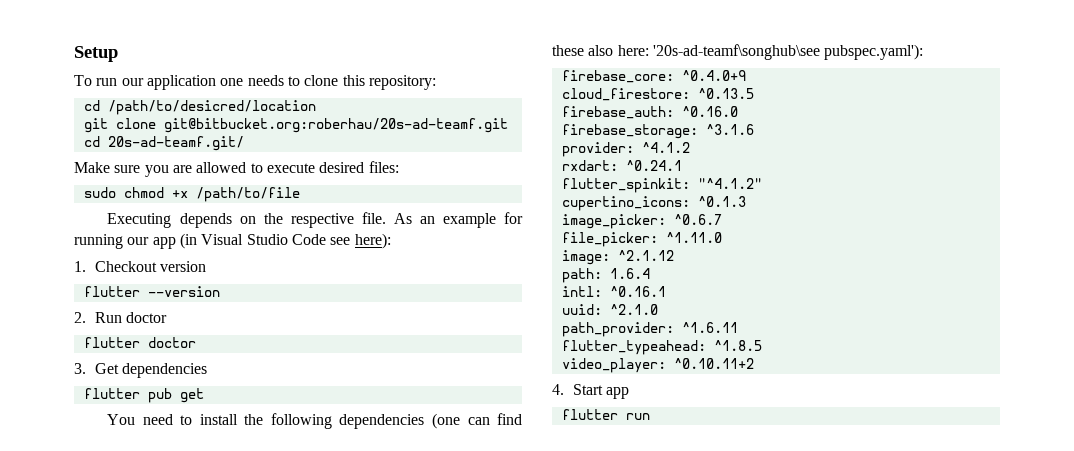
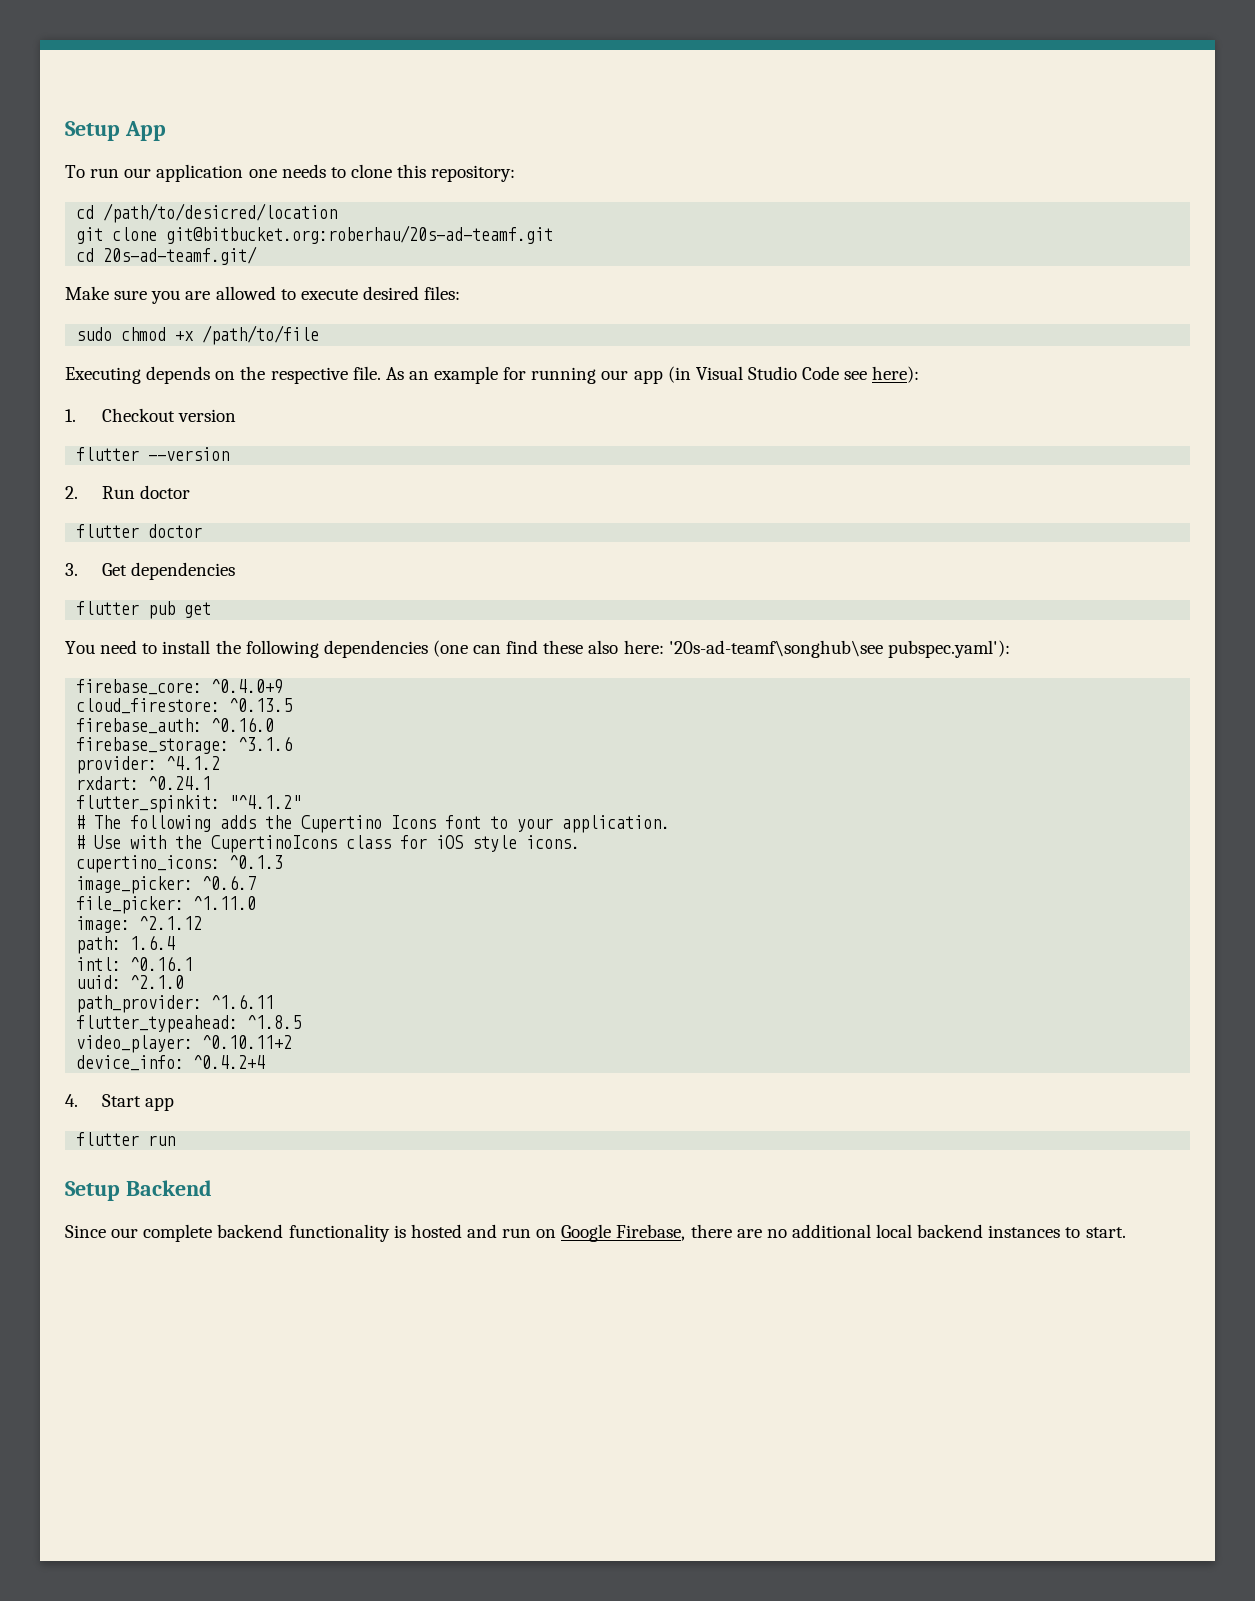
- Setup
+ Setup App
+ # The following adds the Cupertino Icons font to your application.
+ # Use with the CupertinoIcons class for iOS style icons.
+ device_info: ^0.4.2+4
+ Setup Backend
+ Since our complete backend functionality is hosted and run on Google Firebase, there are no additional local backend instances to start.

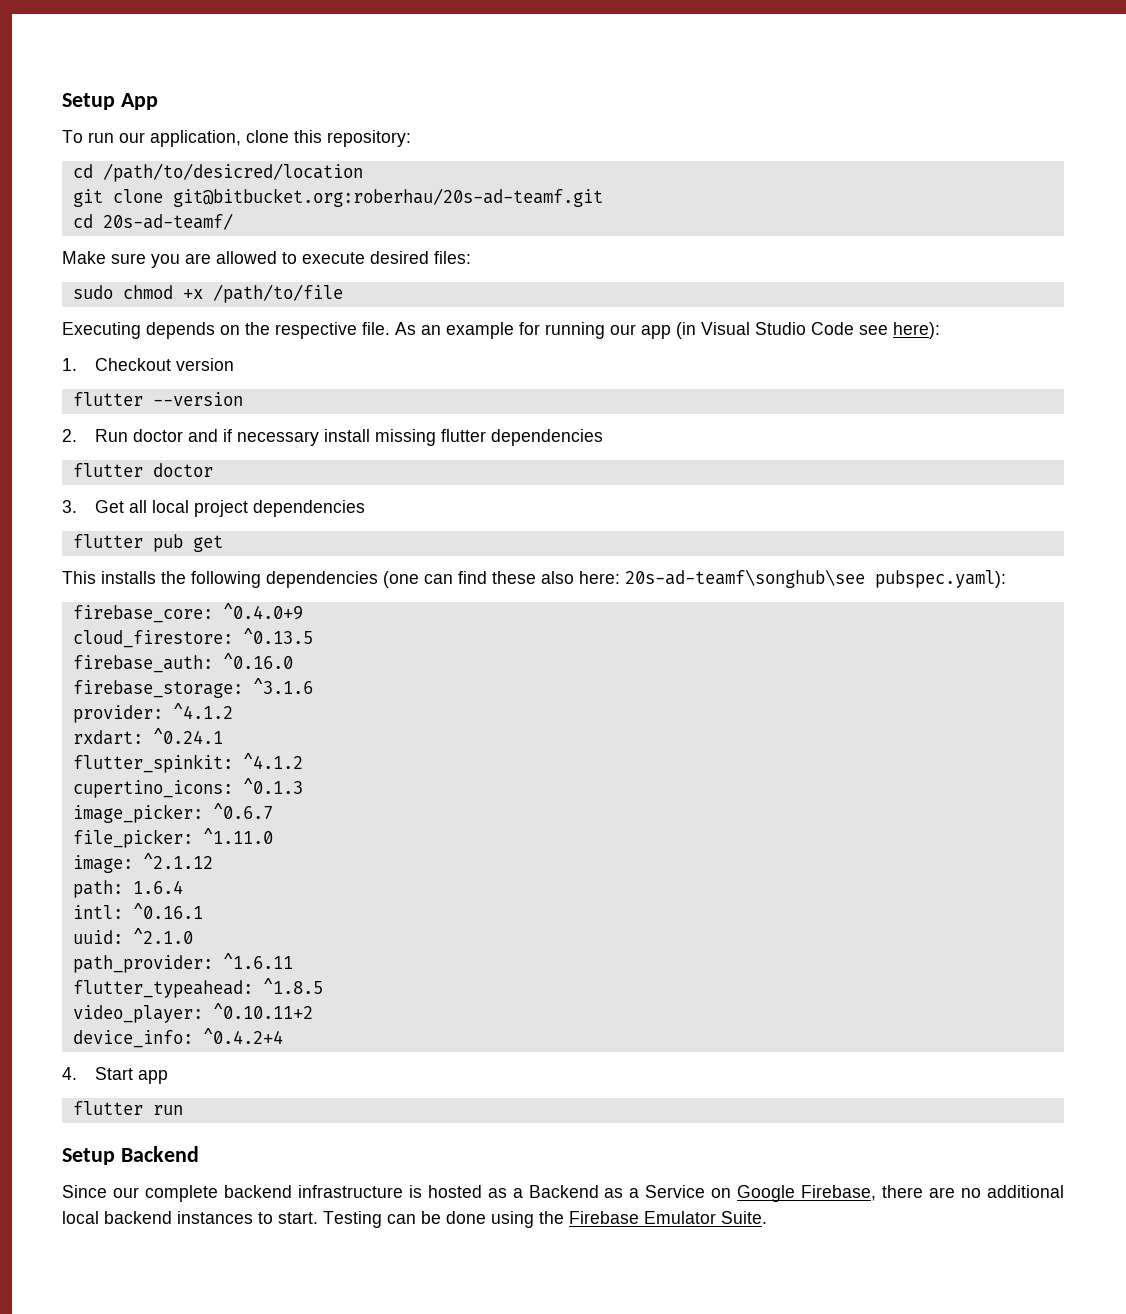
- To run our application one needs to clone this repository:
+ To run our application, clone this repository:
- cd 20s-ad-teamf.git/
+ cd 20s-ad-teamf/
- 2. Run doctor
+ 2. Run doctor and if necessary install missing flutter dependencies
- 3. Get dependencies
+ 3. Get all local project dependencies
- You need to install the following dependencies (one can find these also here: '20s-ad-teamf\songhub\see pubspec.yaml'):
+ This installs the following dependencies (one can find these also here: 20s-ad-teamf\songhub\see pubspec.yaml):
- flutter_spinkit: "^4.1.2"
- # The following adds the Cupertino Icons font to your application.
- # Use with the CupertinoIcons class for iOS style icons.
+ flutter_spinkit: ^4.1.2
- Since our complete backend functionality is hosted and run on Google Firebase, there are no additional local backend instances to start.
+ Since our complete backend infrastructure is hosted as a Backend as a Service on Google Firebase, there are no additional local backend instances to start.
+ Testing can be done using the Firebase Emulator Suite.

